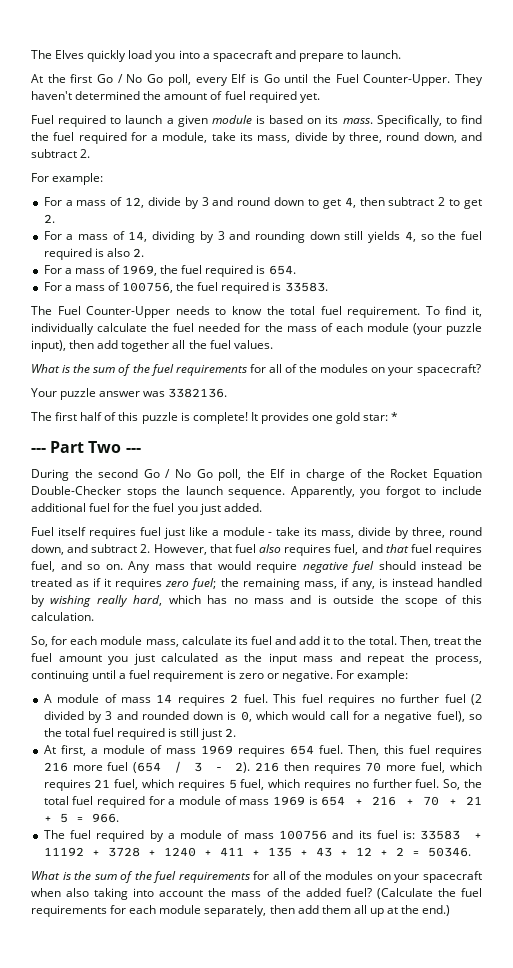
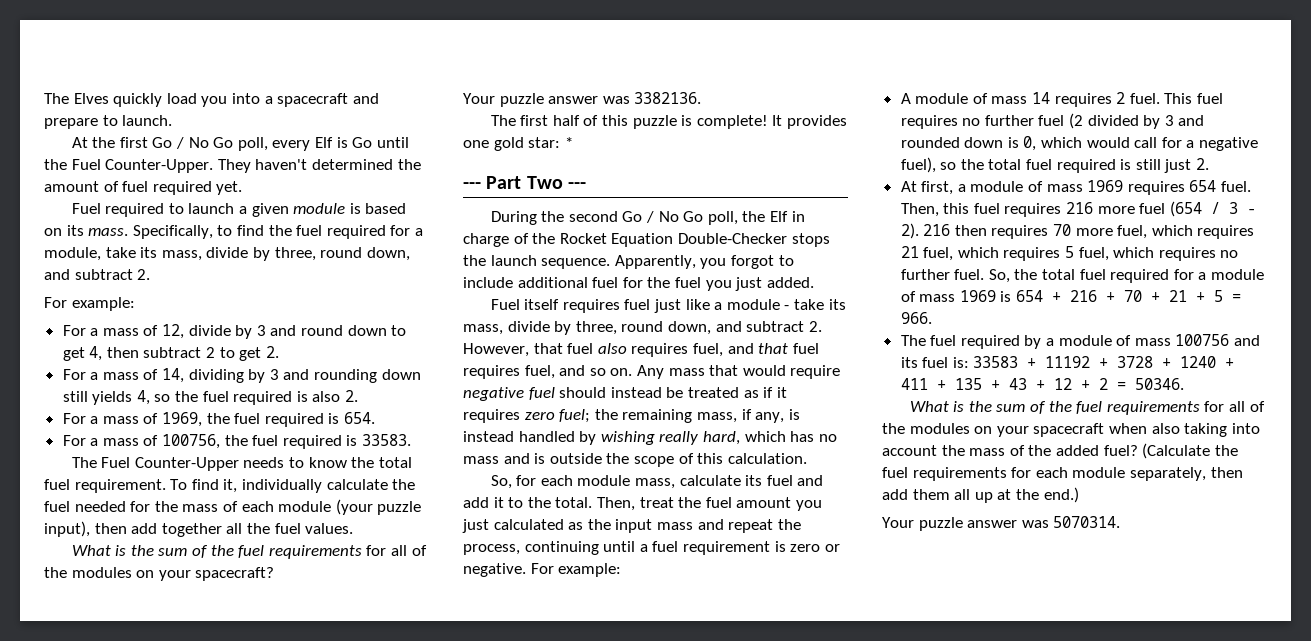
+ Your puzzle answer was 5070314.

